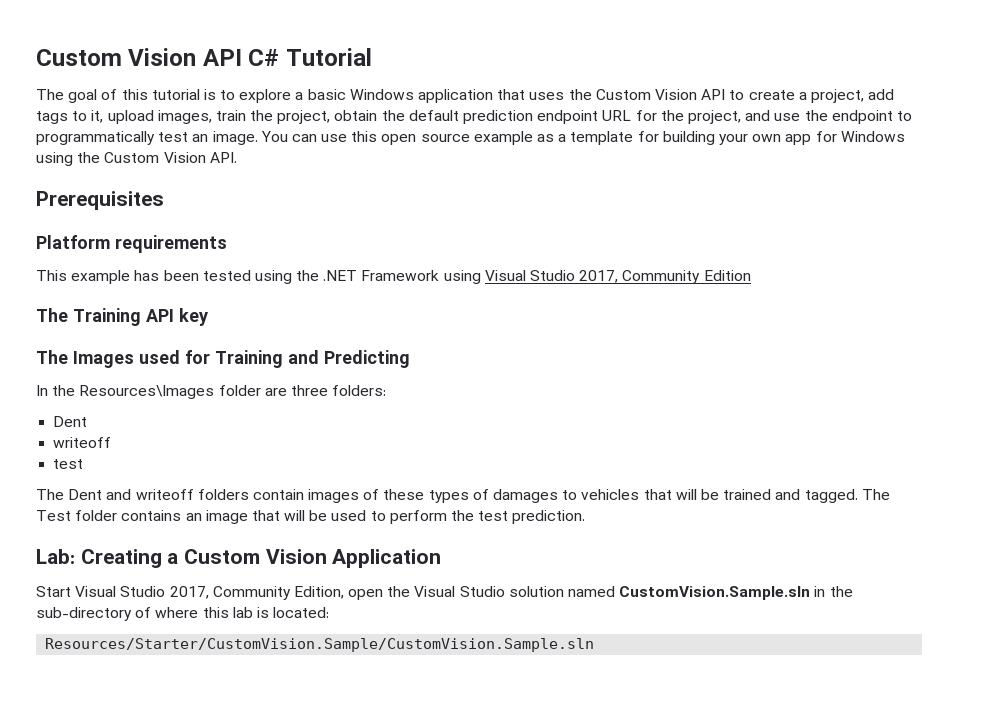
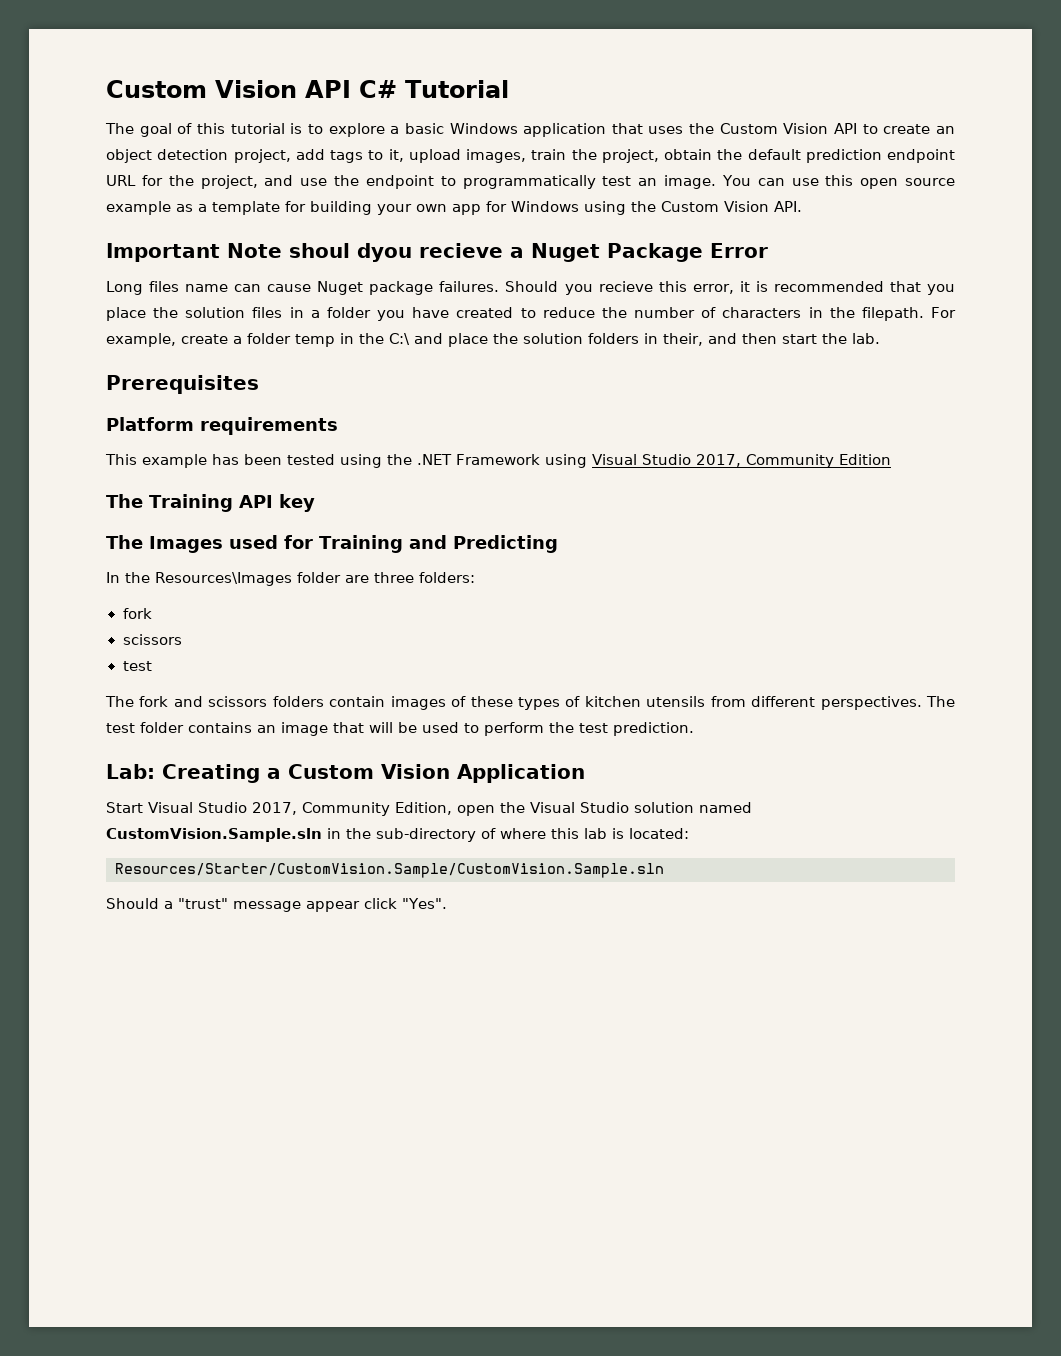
- The goal of this tutorial is to explore a basic Windows application that uses the Custom Vision API to create a project, add tags to it, upload images, train the project, obtain the default prediction endpoint URL for the project, and use the endpoint to programmatically test an image.
+ The goal of this tutorial is to explore a basic Windows application that uses the Custom Vision API to create an object detection project, add tags to it, upload images, train the project, obtain the default prediction endpoint URL for the project, and use the endpoint to programmatically test an image.
+ Important Note shoul dyou recieve a Nuget Package Error
+ Long files name can cause Nuget package failures. Should you recieve this error, it is recommended that you place the solution files in a folder you have created to reduce the number of characters in the filepath. For example, create a folder temp in the C:\ and place the solution folders in their, and then start the lab.
  In the Resources\Images folder are three folders:
- Dent
- writeoff
+ fork
+ scissors
- The Dent and writeoff folders contain images of these types of damages to vehicles that will be trained and tagged. The Test folder contains an image that will be used to perform the test prediction.
+ The fork and scissors folders contain images of these types of kitchen utensils from different perspectives. The test folder contains an image that will be used to perform the test prediction.
+ Should a "trust" message appear click "Yes".

